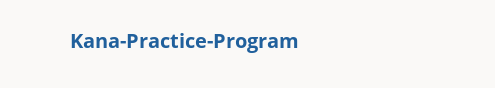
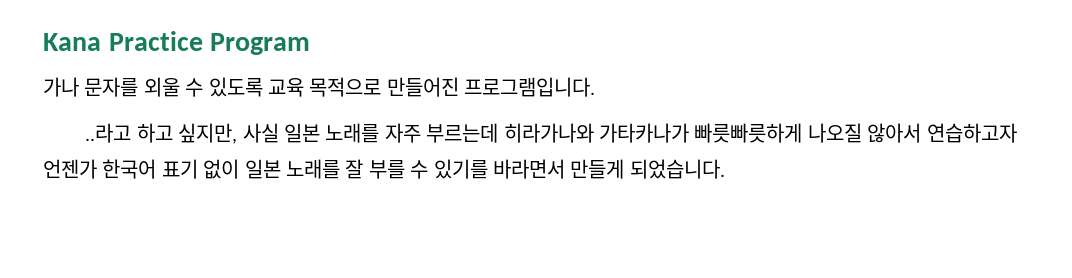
- Kana-Practice-Program
+ Kana Practice Program
+ 가나 문자를 외울 수 있도록 교육 목적으로 만들어진 프로그램입니다.
+ ..라고 하고 싶지만, 사실 일본 노래를 자주 부르는데 히라가나와 가타카나가 빠릇빠릇하게 나오질 않아서 연습하고자 언젠가 한국어 표기 없이 일본 노래를 잘 부를 수 있기를 바라면서 만들게 되었습니다.

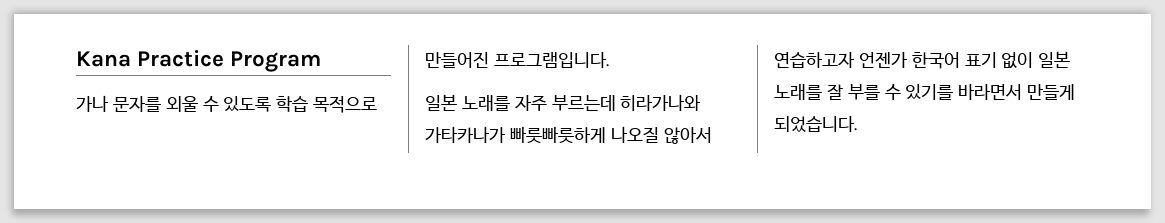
- 가나 문자를 외울 수 있도록 교육 목적으로 만들어진 프로그램입니다.
+ 가나 문자를 외울 수 있도록 학습 목적으로 만들어진 프로그램입니다.
- ..라고 하고 싶지만, 사실 일본 노래를 자주 부르는데 히라가나와 가타카나가 빠릇빠릇하게 나오질 않아서 연습하고자 언젠가 한국어 표기 없이 일본 노래를 잘 부를 수 있기를 바라면서 만들게 되었습니다.
+ 일본 노래를 자주 부르는데 히라가나와 가타카나가 빠릇빠릇하게 나오질 않아서 연습하고자 언젠가 한국어 표기 없이 일본 노래를 잘 부를 수 있기를 바라면서 만들게 되었습니다.

